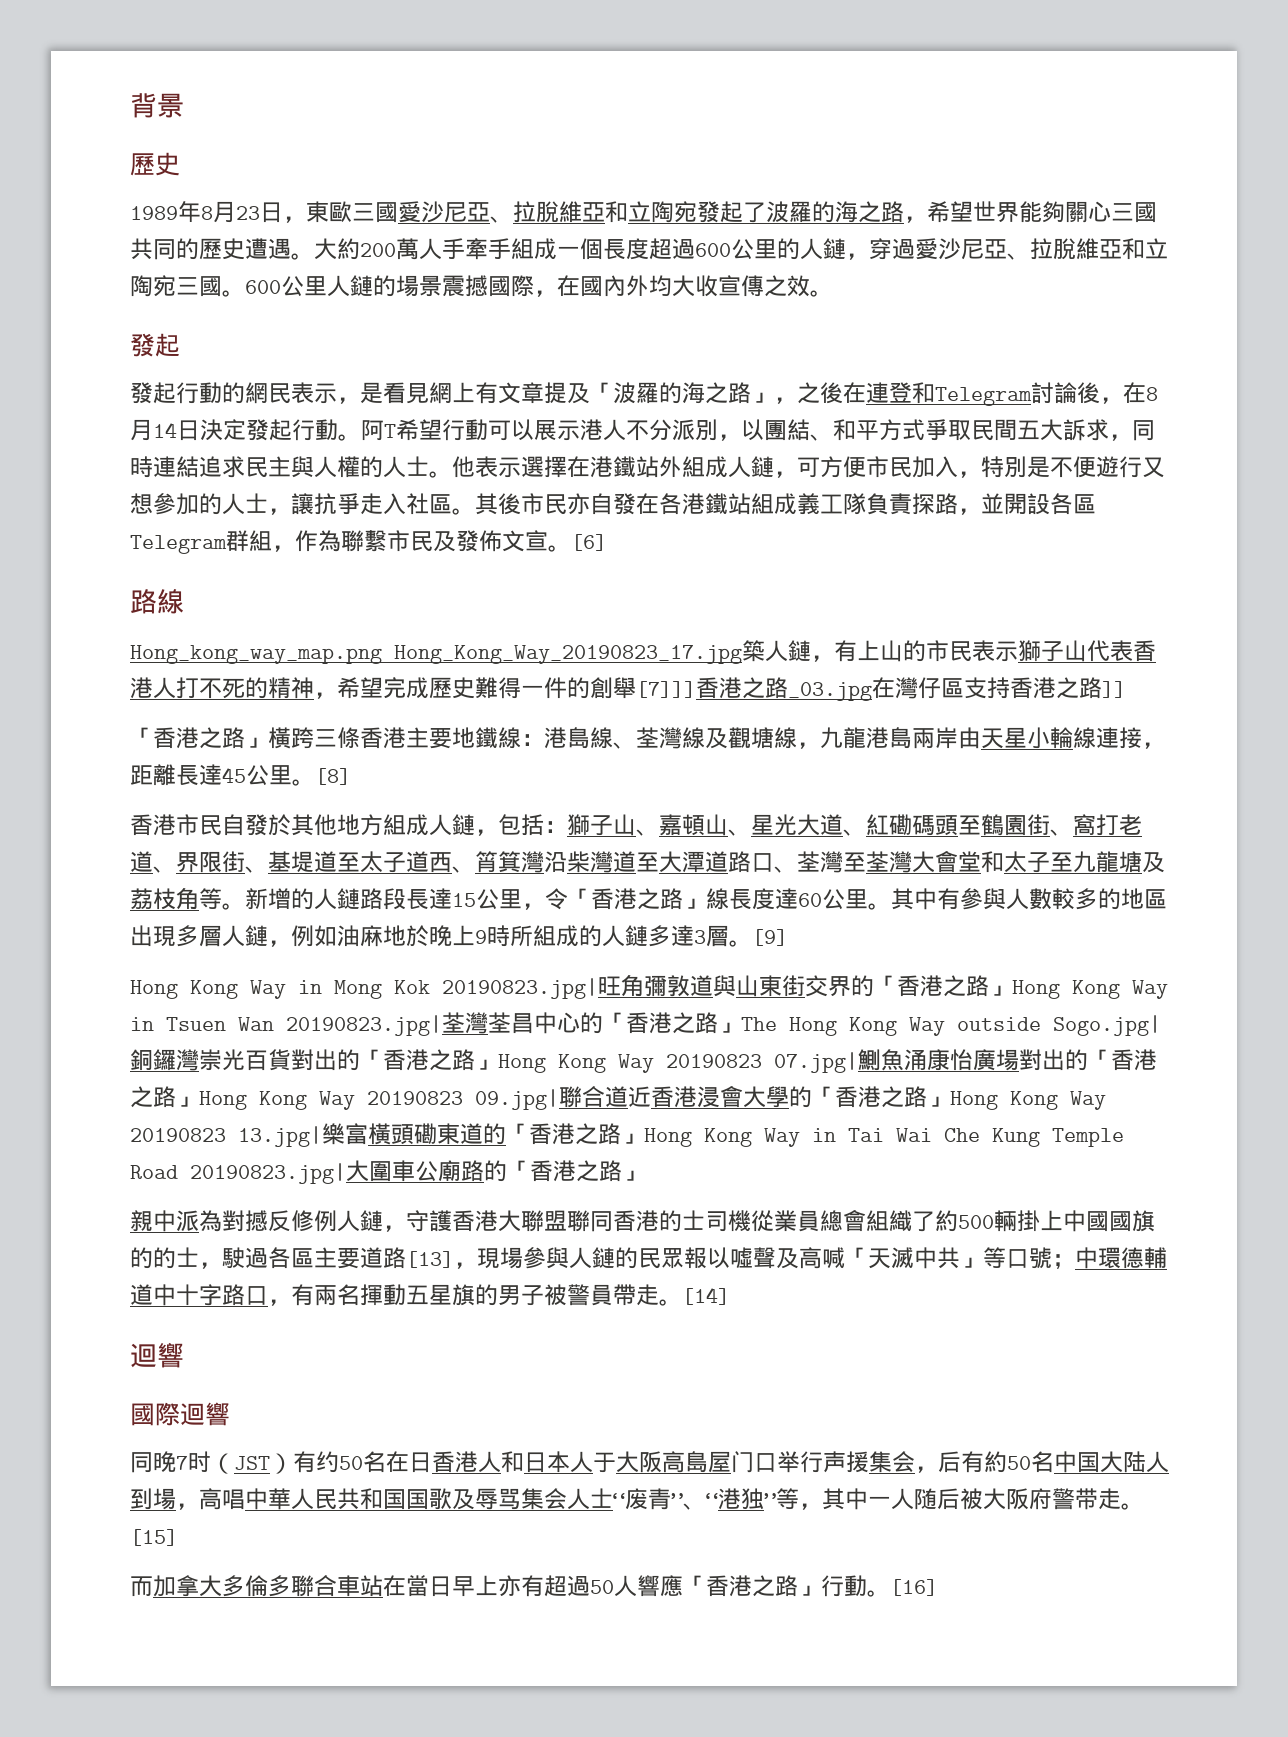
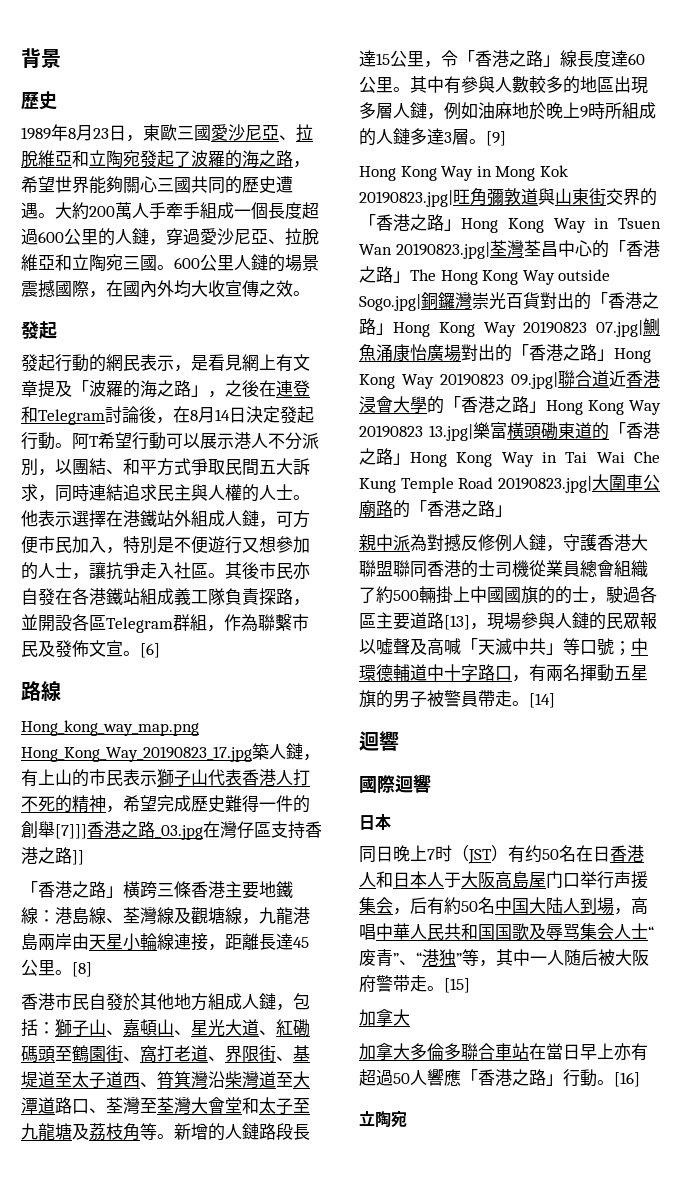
  國際迴響
- 同晚7时（JST）有约50名在日香港人和日本人于大阪高島屋门口举行声援集会，后有約50名中国大陆人到場，高唱中華人民共和国国歌及辱骂集会人士“废青”、“港独”等，其中一人随后被大阪府警带走。
+ 日本
+ 同日晚上7时（JST）有约50名在日香港人和日本人于大阪高島屋门口举行声援集会，后有約50名中国大陆人到場，高唱中華人民共和国国歌及辱骂集会人士“废青”、“港独”等，其中一人随后被大阪府警带走。
  [15]
- 而加拿大多倫多聯合車站在當日早上亦有超過50人響應「香港之路」行動。
+ 加拿大
+ 加拿大多倫多聯合車站在當日早上亦有超過50人響應「香港之路」行動。
  [16]
+ 立陶宛

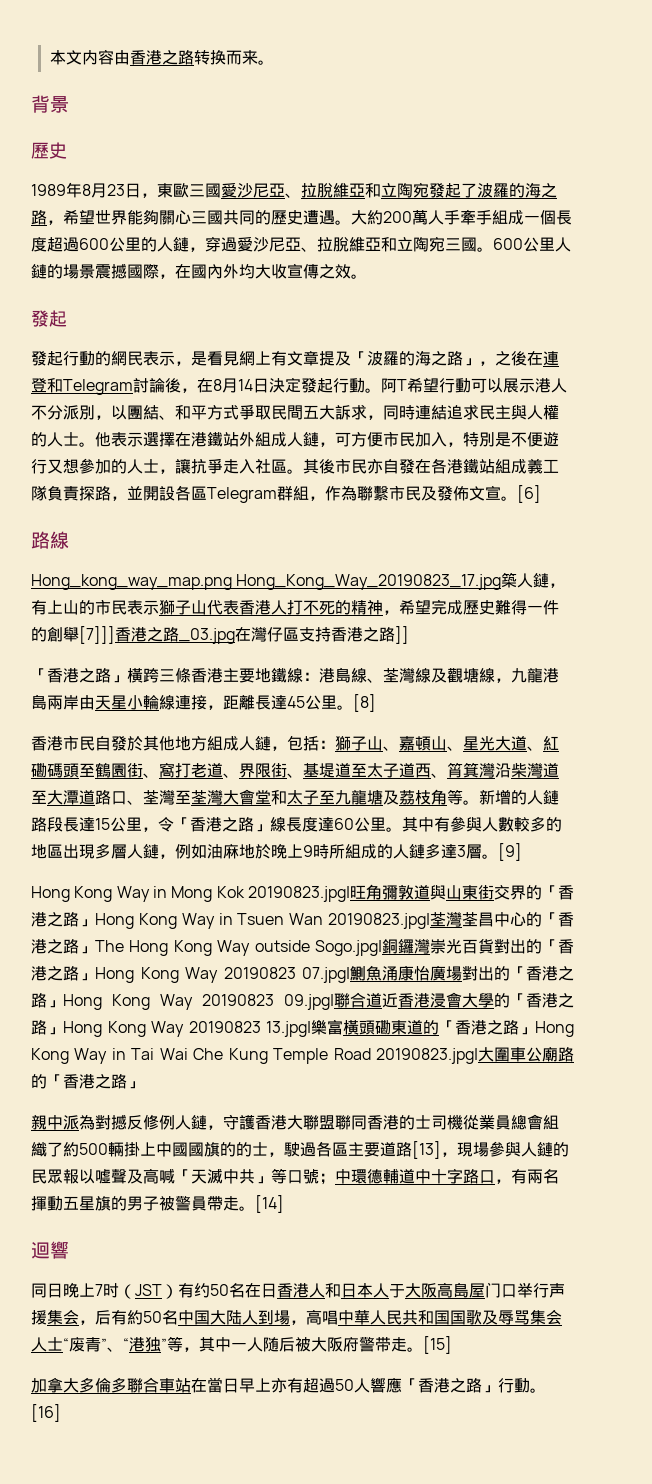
+ 本文内容由香港之路转换而来。
- 國際迴響
- 日本
  [15]
- 加拿大
  [16]
- 立陶宛

